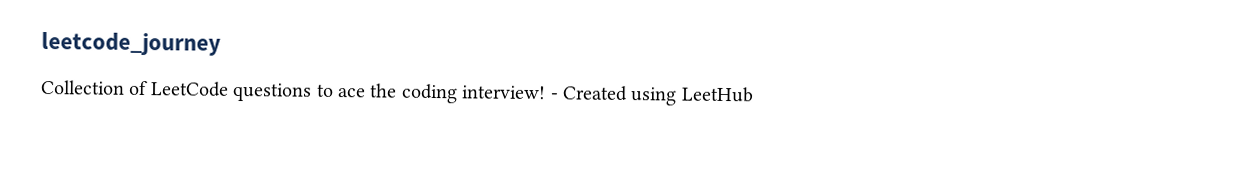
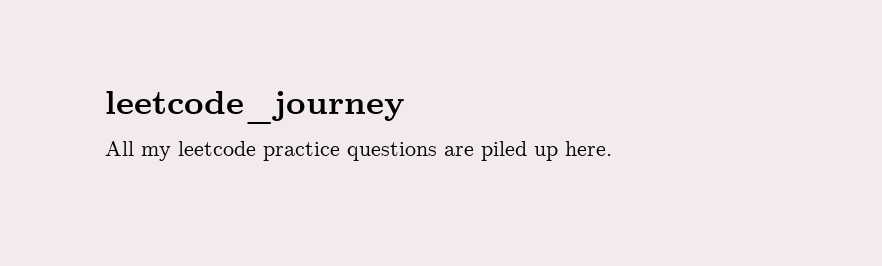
- Collection of LeetCode questions to ace the coding interview! - Created using LeetHub
+ All my leetcode practice questions are piled up here.

